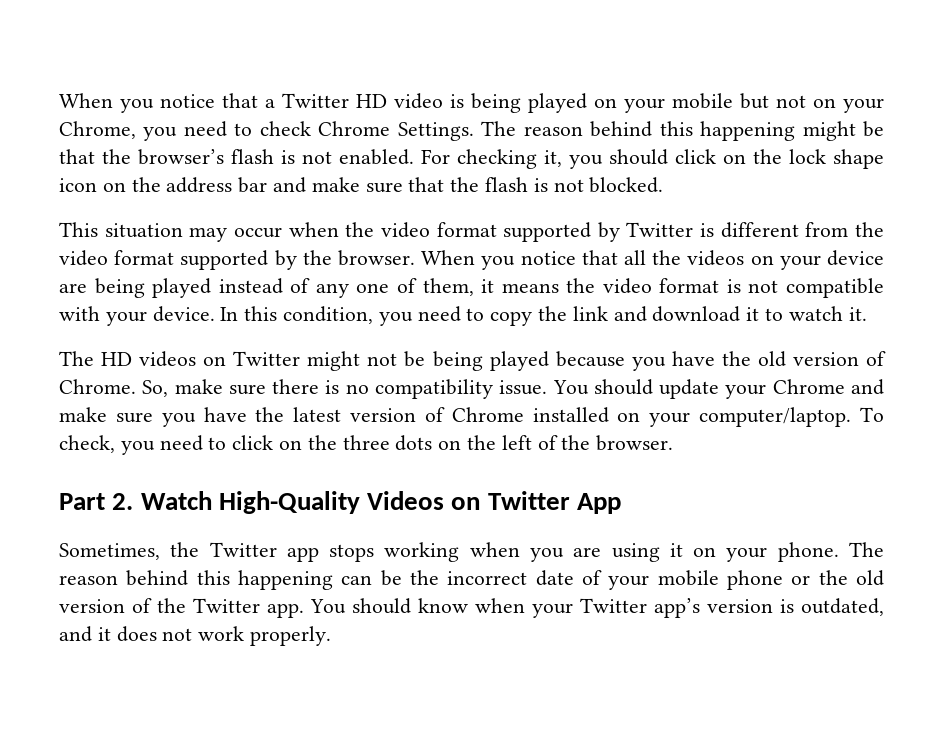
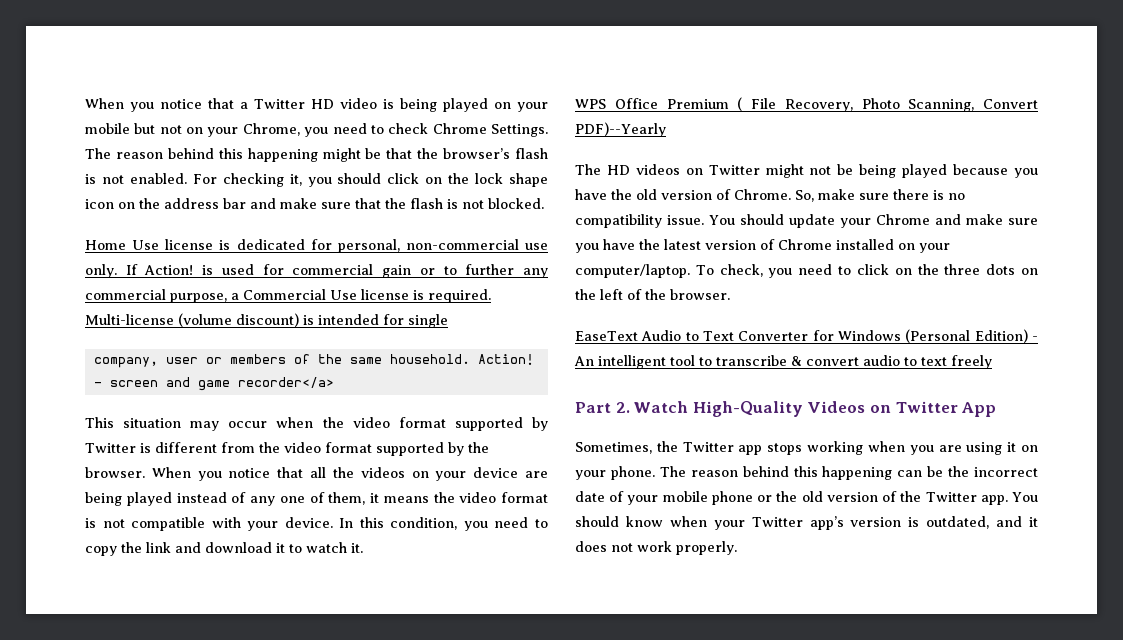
+ Home Use license is dedicated for personal, non-commercial use only. If Action! is used for commercial gain or to further any commercial purpose, a Commercial Use license is required. Multi-license (volume discount) is intended for single
+ company, user or members of the same household. Action! - screen and game recorder</a>
+ WPS Office Premium ( File Recovery, Photo Scanning, Convert PDF)--Yearly
+ EaseText Audio to Text Converter for Windows (Personal Edition) - An intelligent tool to transcribe & convert audio to text freely

